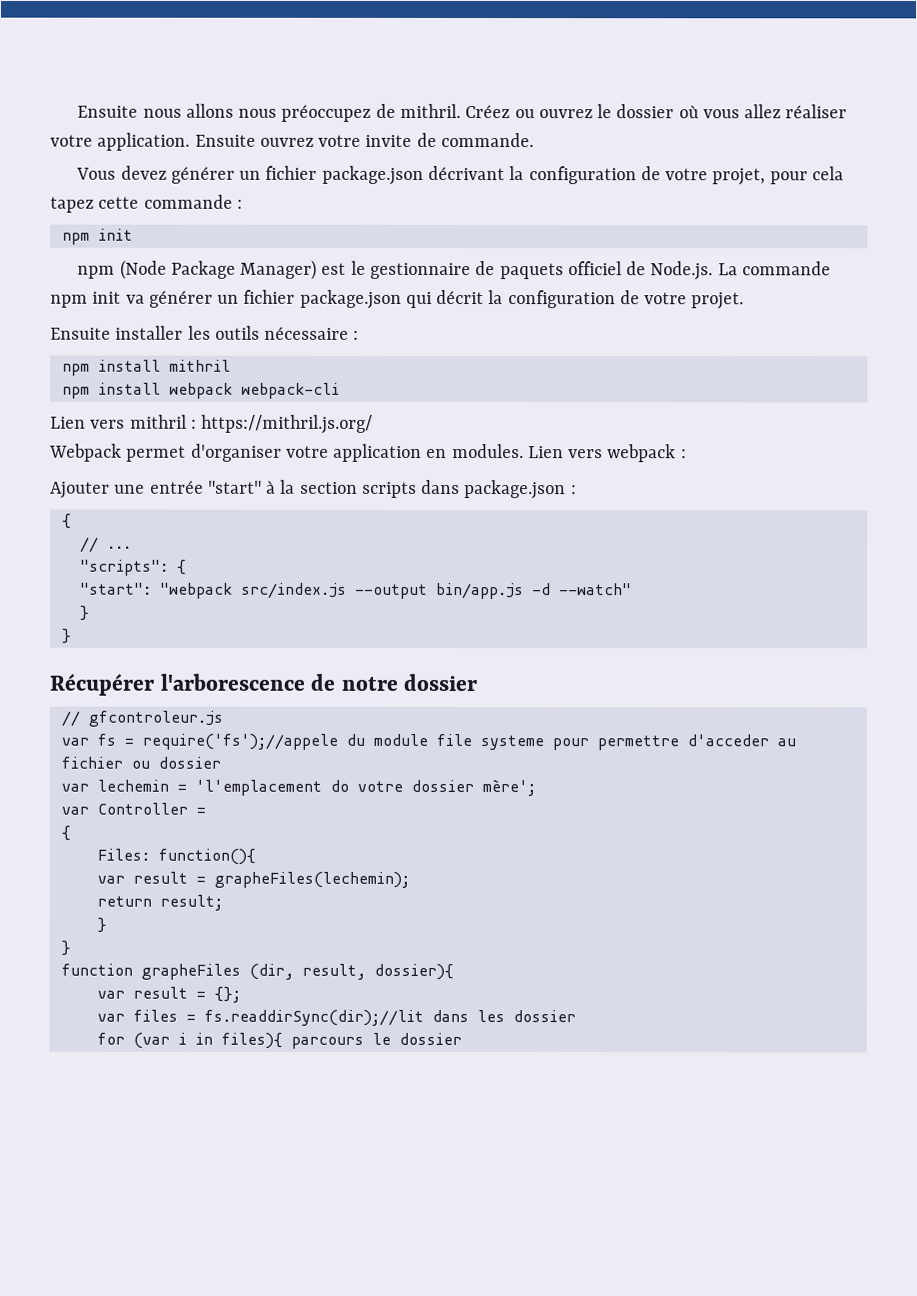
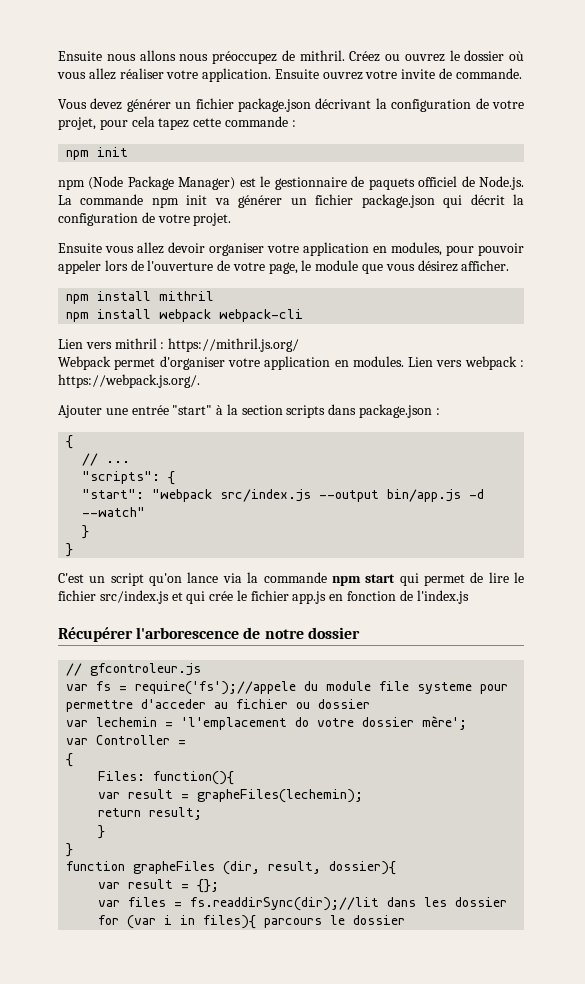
- Ensuite installer les outils nécessaire :
+ Ensuite vous allez devoir organiser votre application en modules, pour pouvoir appeler lors de l'ouverture de votre page, le module que vous désirez afficher.
- Lien vers webpack :
+ Lien vers webpack : https://webpack.js.org/.
+ C'est un script qu'on lance via la commande npm start qui permet de lire le fichier src/index.js et qui crée le fichier app.js en fonction de l'index.js

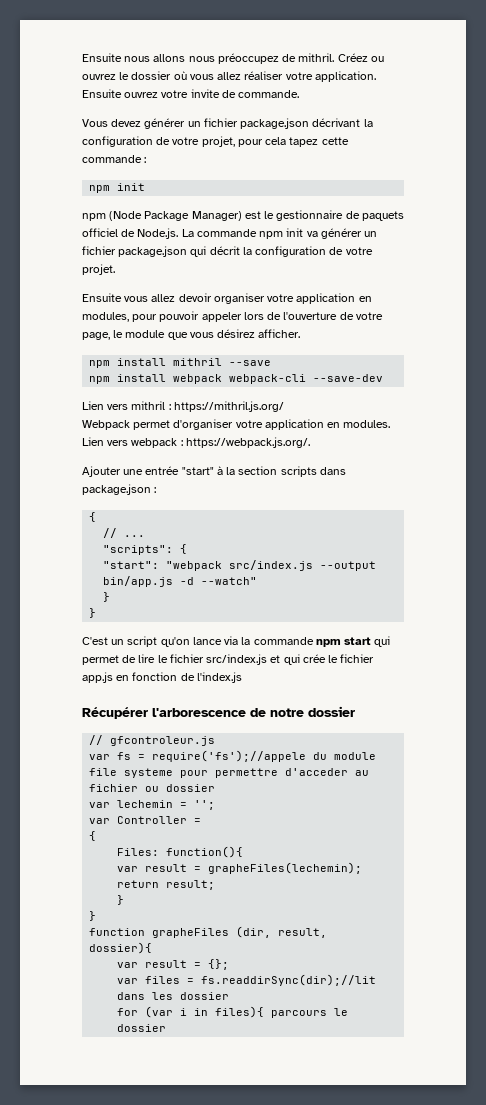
- npm install mithril
+ npm install mithril --save
- npm install webpack webpack-cli
+ npm install webpack webpack-cli --save-dev
- var lechemin = 'l'emplacement do votre dossier mère';
+ var lechemin = '';

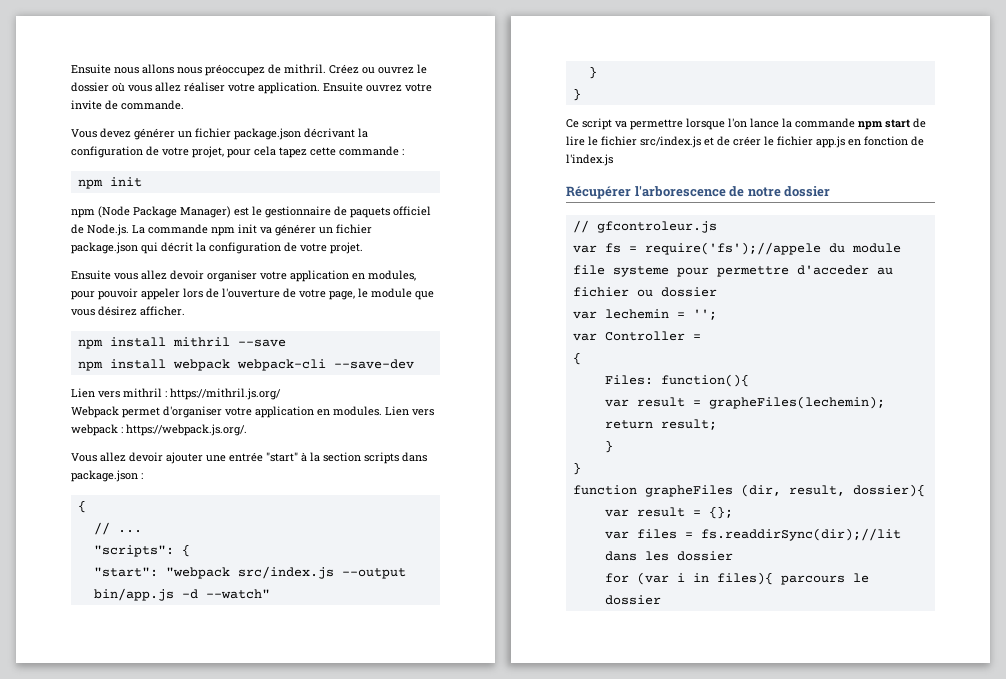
- Ajouter une entrée "start" à la section scripts dans package.json :
+ Vous allez devoir ajouter une entrée "start" à la section scripts dans package.json :
- C'est un script qu'on lance via la commande npm start qui permet de lire le fichier src/index.js et qui crée le fichier app.js en fonction de l'index.js
+ Ce script va permettre lorsque l'on lance la commande npm start de lire le fichier src/index.js et de créer le fichier app.js en fonction de l'index.js

